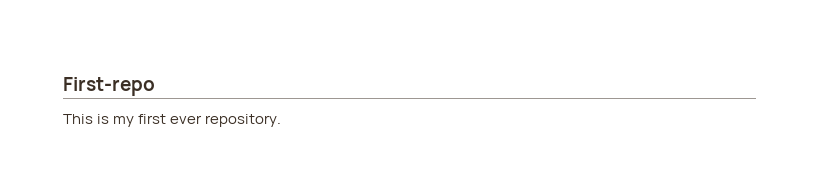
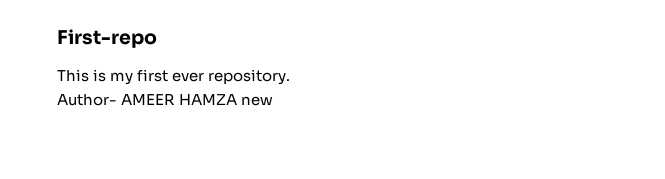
+ Author- AMEER HAMZA new

